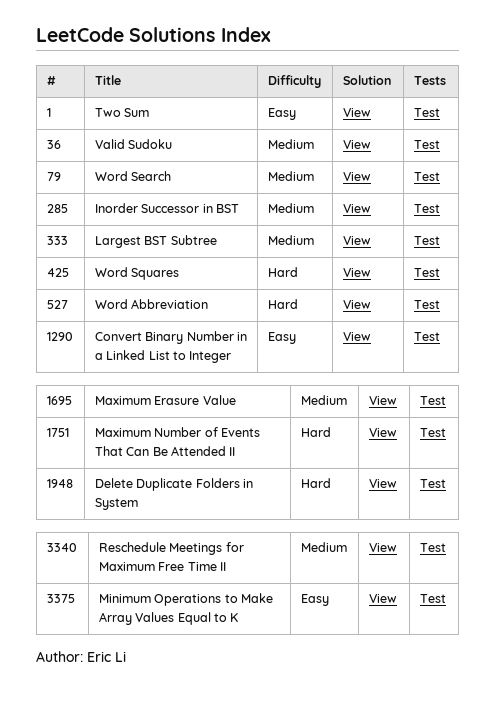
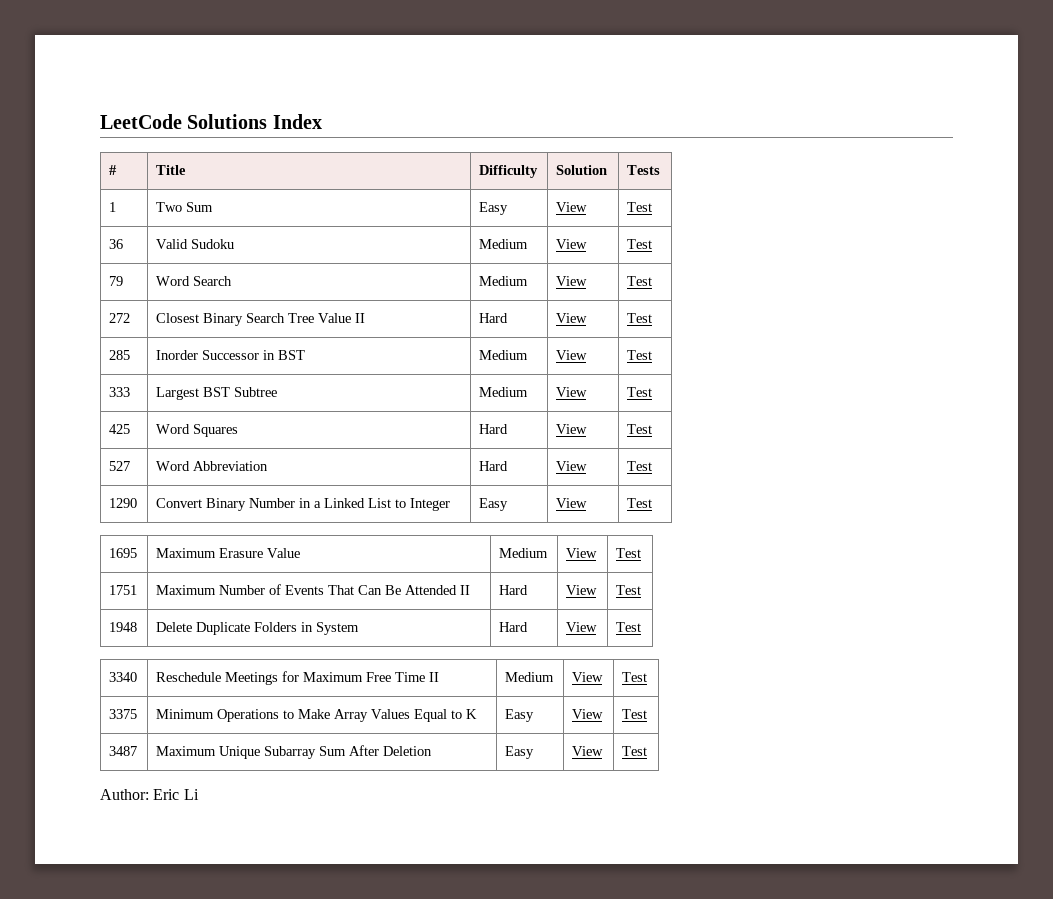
+ 272 | Closest Binary Search Tree Value II | Hard | View | Test
+ 3487 | Maximum Unique Subarray Sum After Deletion | Easy | View | Test

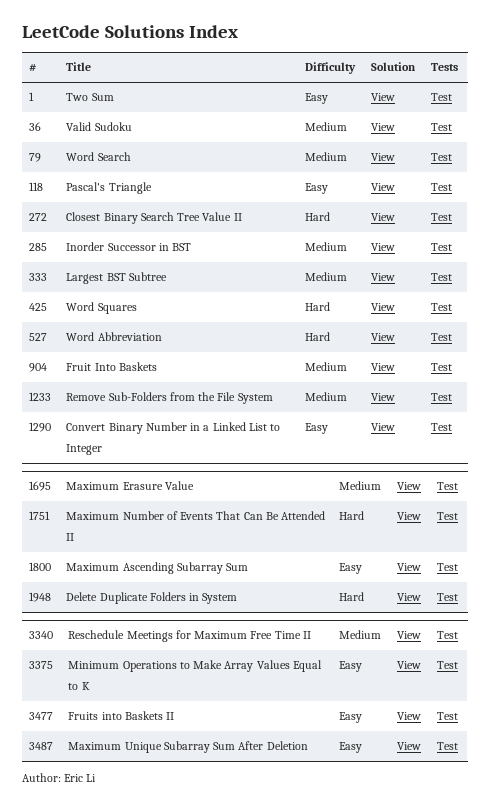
+ 118 | Pascal's Triangle | Easy | View | Test
+ 904 | Fruit Into Baskets | Medium | View | Test
+ 1233 | Remove Sub-Folders from the File System | Medium | View | Test
+ 1800 | Maximum Ascending Subarray Sum | Easy | View | Test
+ 3477 | Fruits into Baskets II | Easy | View | Test

